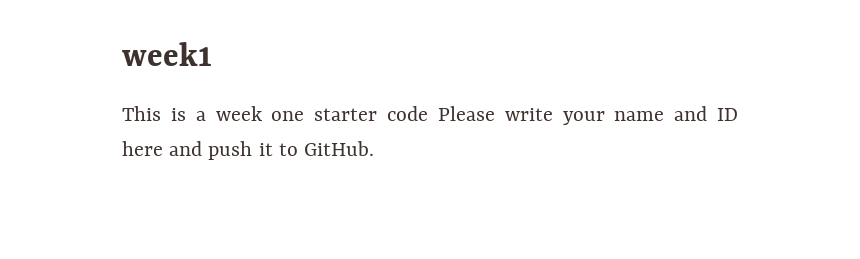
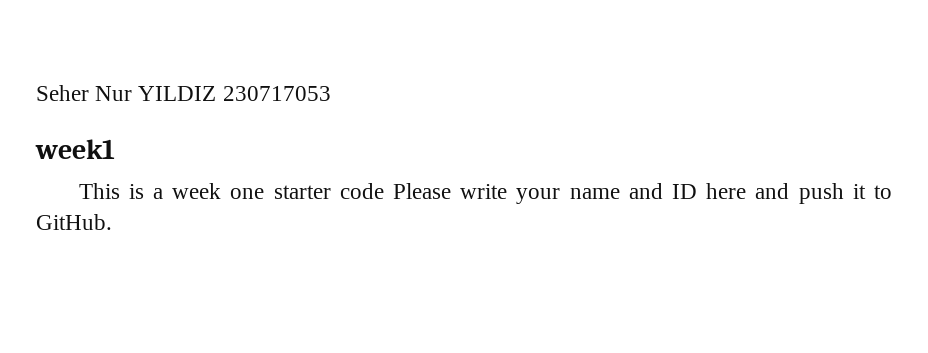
+ Seher Nur YILDIZ 230717053

